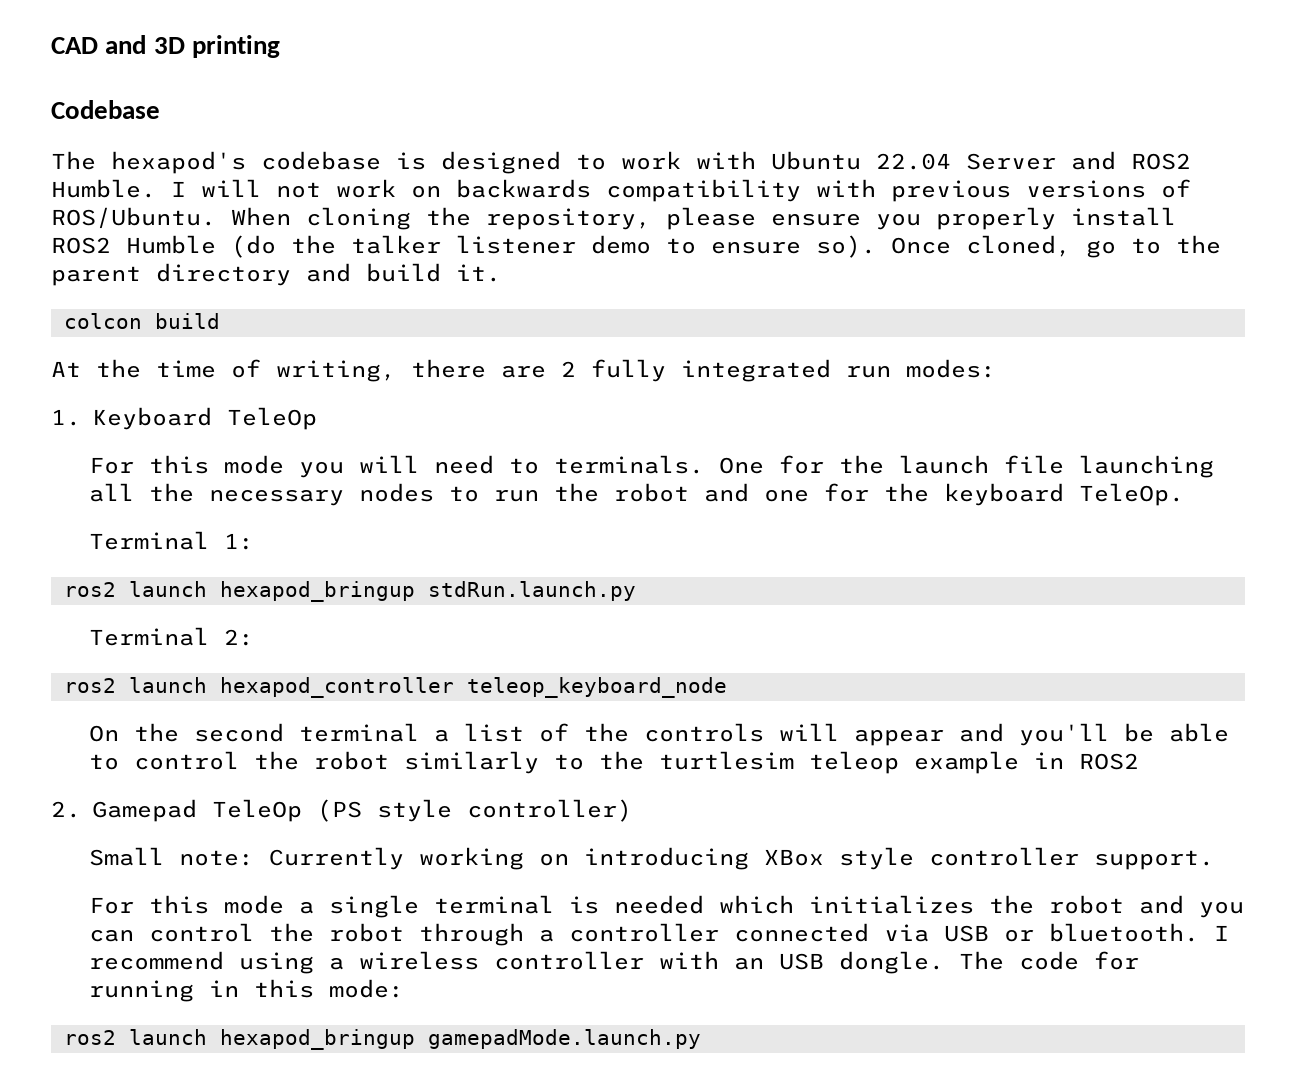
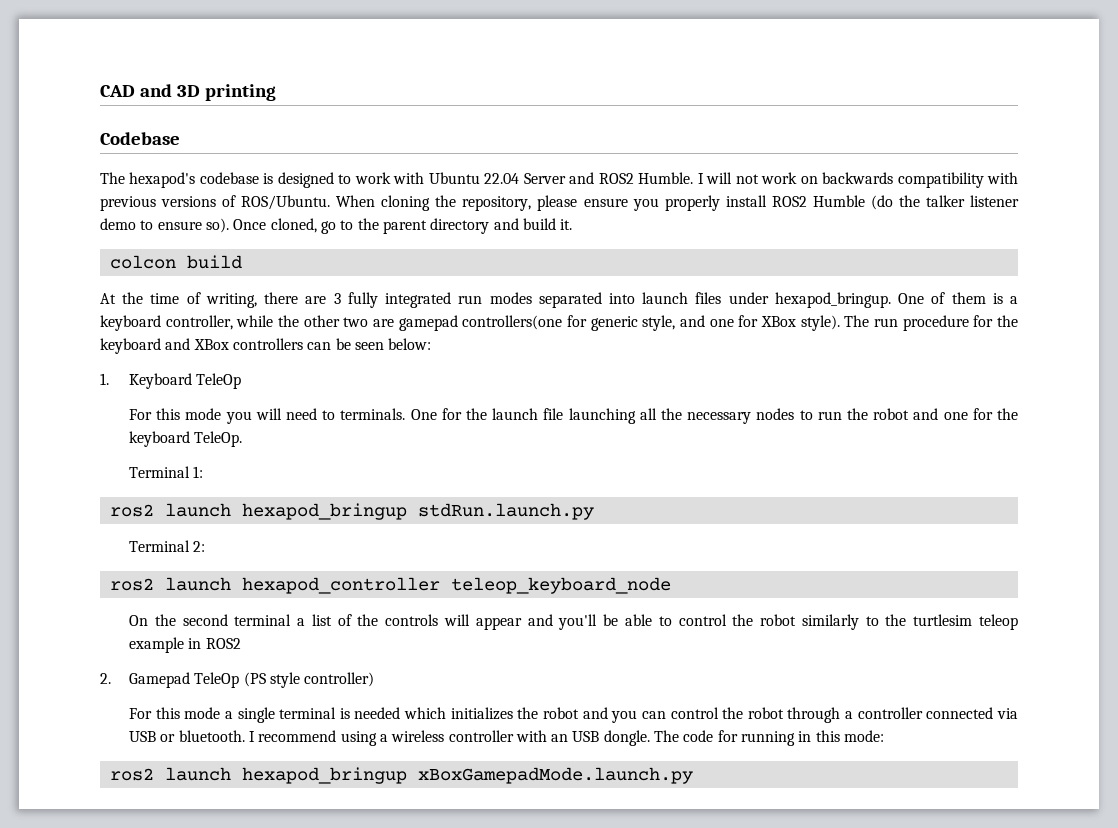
- At the time of writing, there are 2 fully integrated run modes:
+ At the time of writing, there are 3 fully integrated run modes separated into launch files under hexapod_bringup. One of them is a keyboard controller, while the other two are gamepad controllers(one for generic style, and one for XBox style). The run procedure for the keyboard and XBox controllers can be seen below:
- Small note: Currently working on introducing XBox style controller support.
- ros2 launch hexapod_bringup gamepadMode.launch.py
+ ros2 launch hexapod_bringup xBoxGamepadMode.launch.py

